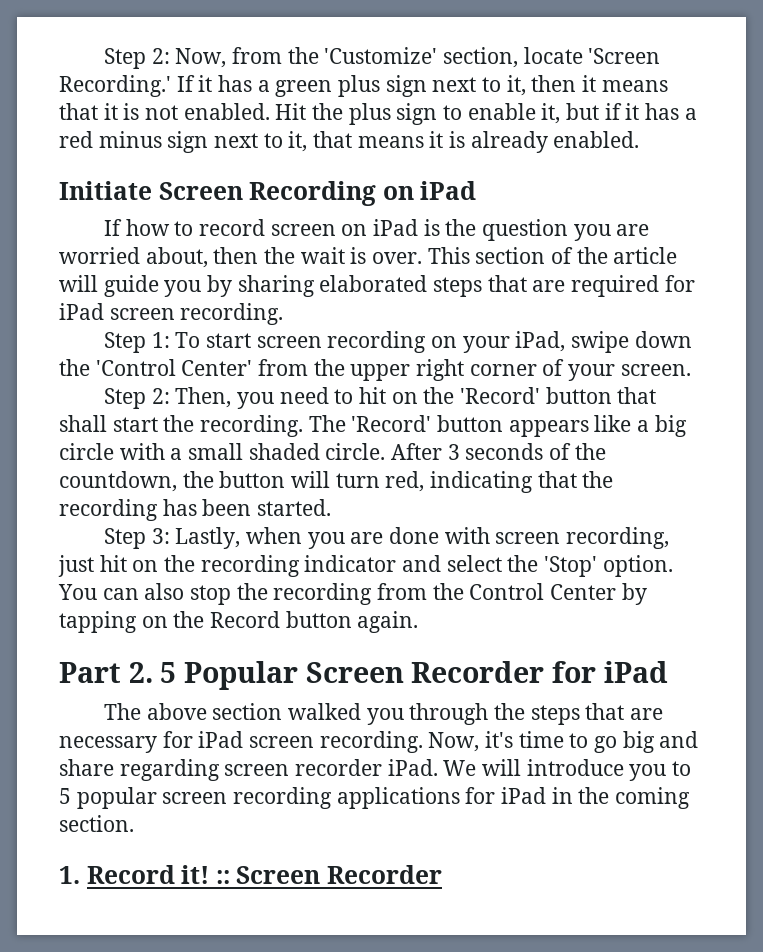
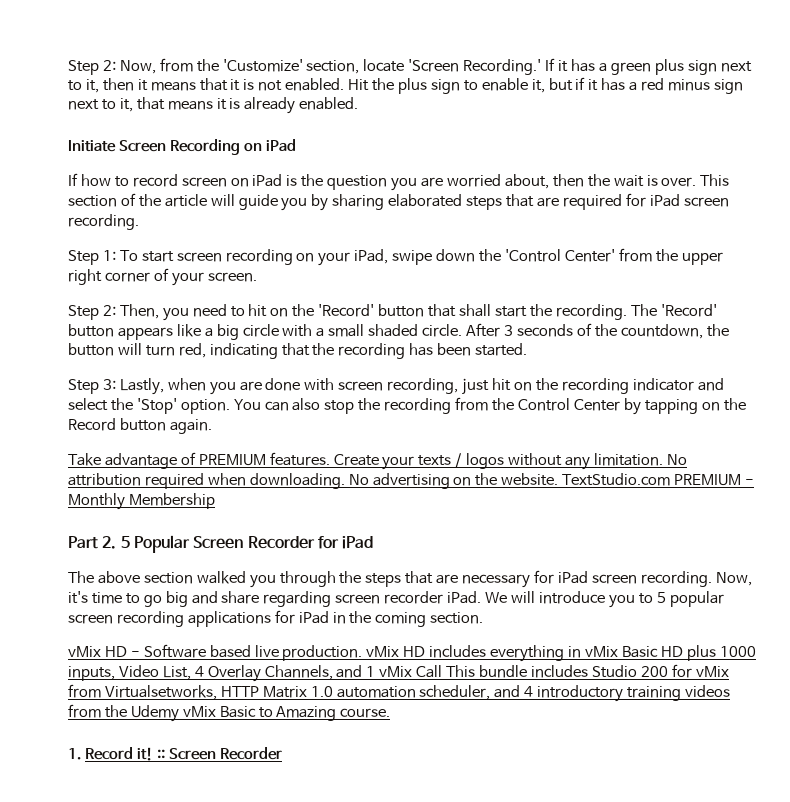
+ Take advantage of PREMIUM features. Create your texts / logos without any limitation. No attribution required when downloading. No advertising on the website. TextStudio.com PREMIUM - Monthly Membership
+ vMix HD - Software based live production. vMix HD includes everything in vMix Basic HD plus 1000 inputs, Video List, 4 Overlay Channels, and 1 vMix Call This bundle includes Studio 200 for vMix from Virtualsetworks, HTTP Matrix 1.0 automation scheduler, and 4 introductory training videos from the Udemy vMix Basic to Amazing course.

